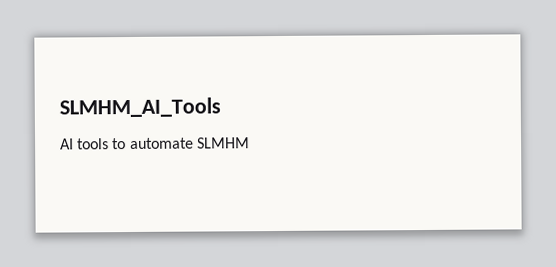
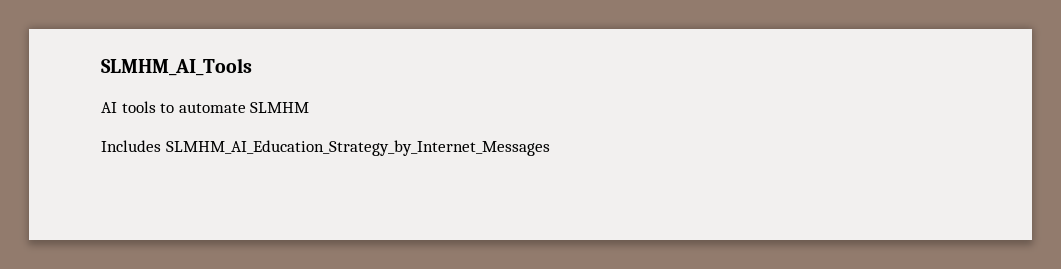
+ Includes SLMHM_AI_Education_Strategy_by_Internet_Messages

